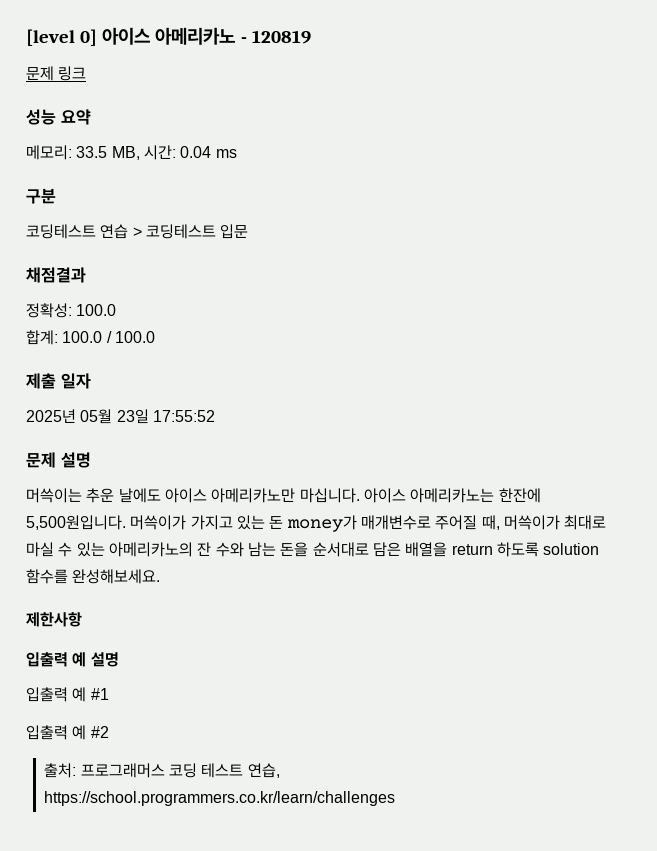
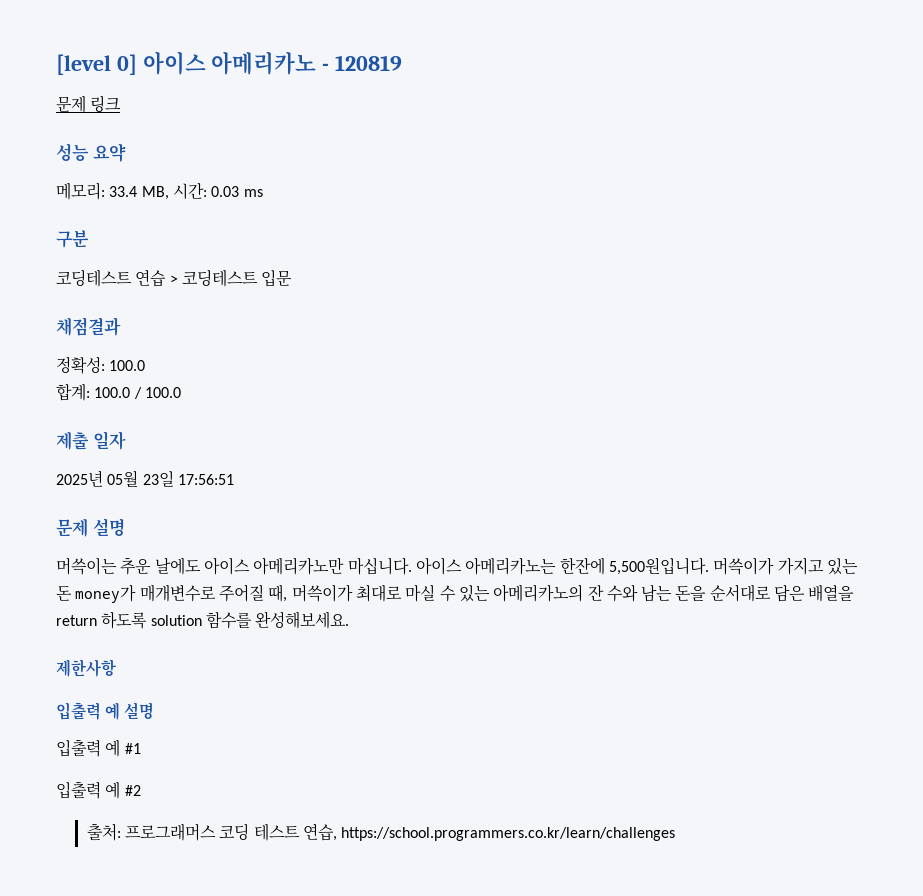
- 메모리: 33.5 MB, 시간: 0.04 ms
+ 메모리: 33.4 MB, 시간: 0.03 ms
- 2025년 05월 23일 17:55:52
+ 2025년 05월 23일 17:56:51

